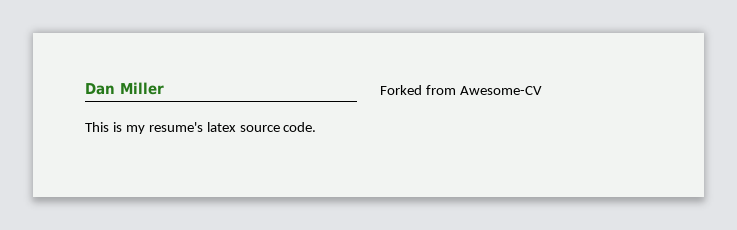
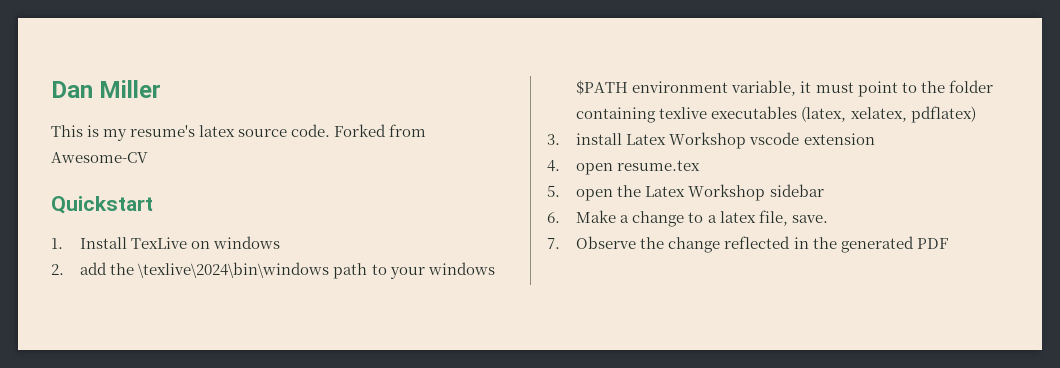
+ Quickstart
+ 1. Install TexLive on windows
+ 2. add the \texlive\2024\bin\windows path to your windows $PATH environment variable, it must point to the folder containing texlive executables (latex, xelatex, pdflatex)
+ 3. install Latex Workshop vscode extension
+ 4. open resume.tex
+ 5. open the Latex Workshop sidebar
+ 6. Make a change to a latex file, save.
+ 7. Observe the change reflected in the generated PDF

